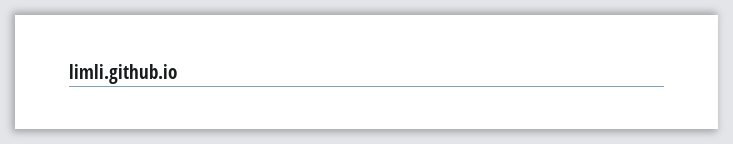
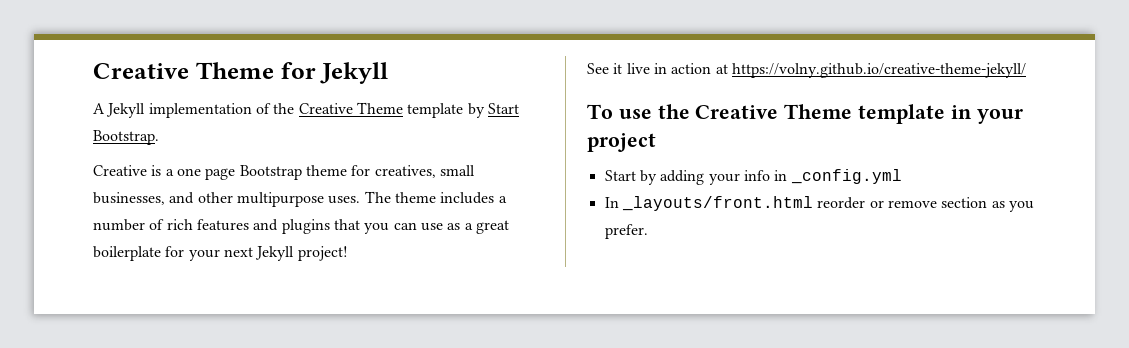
- limli.github.io
+ Creative Theme for Jekyll
+ A Jekyll implementation of the Creative Theme template by Start Bootstrap.
+ Creative is a one page Bootstrap theme for creatives, small businesses, and other multipurpose uses. The theme includes a number of rich features and plugins that you can use as a great boilerplate for your next Jekyll project!
+ See it live in action at https://volny.github.io/creative-theme-jekyll/
+ To use the Creative Theme template in your project
+ Start by adding your info in _config.yml
+ In _layouts/front.html reorder or remove section as you prefer.

